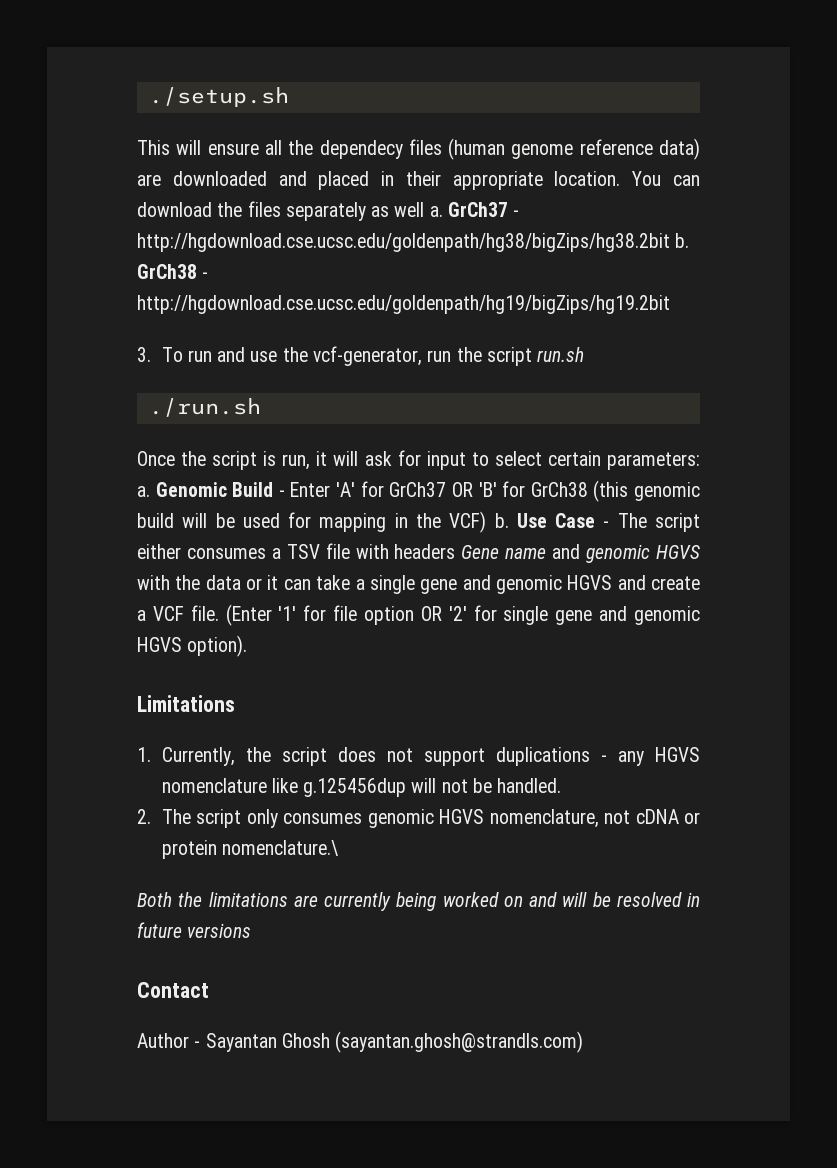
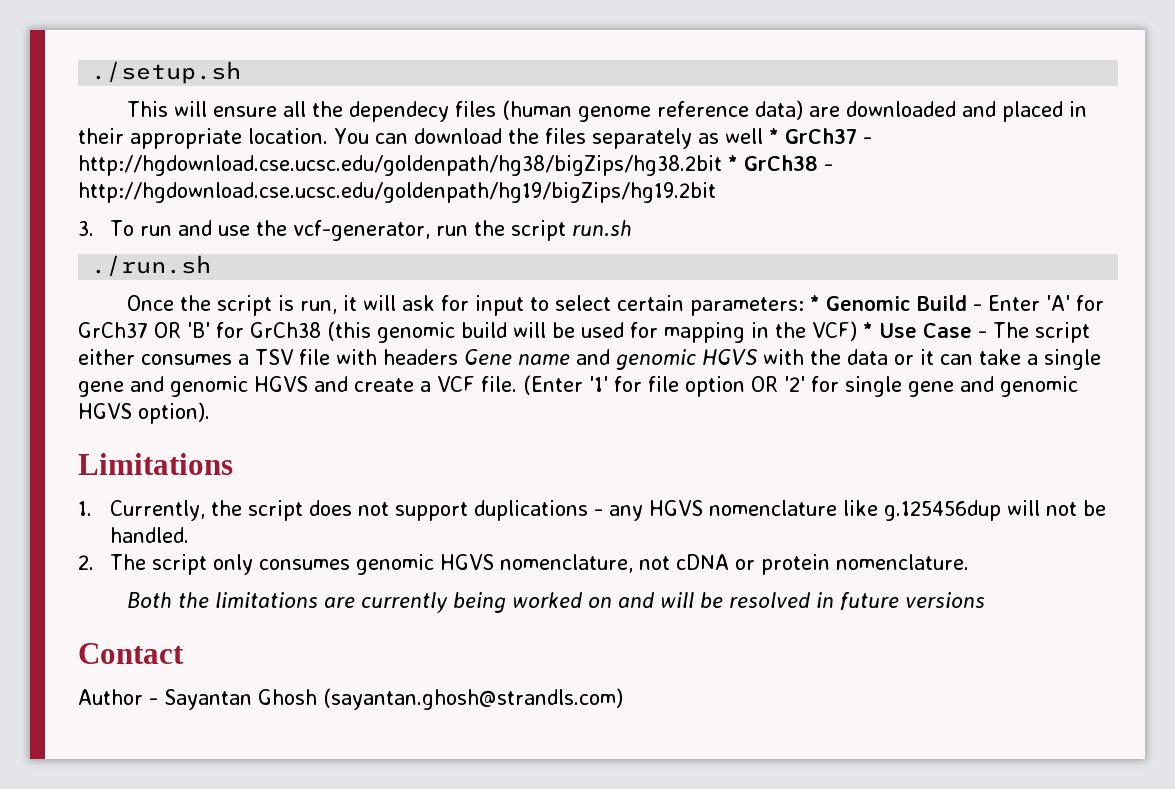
- You can download the files separately as well a. GrCh37 - http://hgdownload.cse.ucsc.edu/goldenpath/hg38/bigZips/hg38.2bit b. GrCh38 - http://hgdownload.cse.ucsc.edu/goldenpath/hg19/bigZips/hg19.2bit
+ You can download the files separately as well * GrCh37 - http://hgdownload.cse.ucsc.edu/goldenpath/hg38/bigZips/hg38.2bit * GrCh38 - http://hgdownload.cse.ucsc.edu/goldenpath/hg19/bigZips/hg19.2bit
- a. Genomic Build - Enter 'A' for GrCh37 OR 'B' for GrCh38 (this genomic build will be used for mapping in the VCF) b. Use Case - The script either consumes a TSV file with headers Gene name and genomic HGVS with the data or it can take a single gene and genomic HGVS and create a VCF file.
+ * Genomic Build - Enter 'A' for GrCh37 OR 'B' for GrCh38 (this genomic build will be used for mapping in the VCF) * Use Case - The script either consumes a TSV file with headers Gene name and genomic HGVS with the data or it can take a single gene and genomic HGVS and create a VCF file.
- 2. The script only consumes genomic HGVS nomenclature, not cDNA or protein nomenclature.\
+ 2. The script only consumes genomic HGVS nomenclature, not cDNA or protein nomenclature.

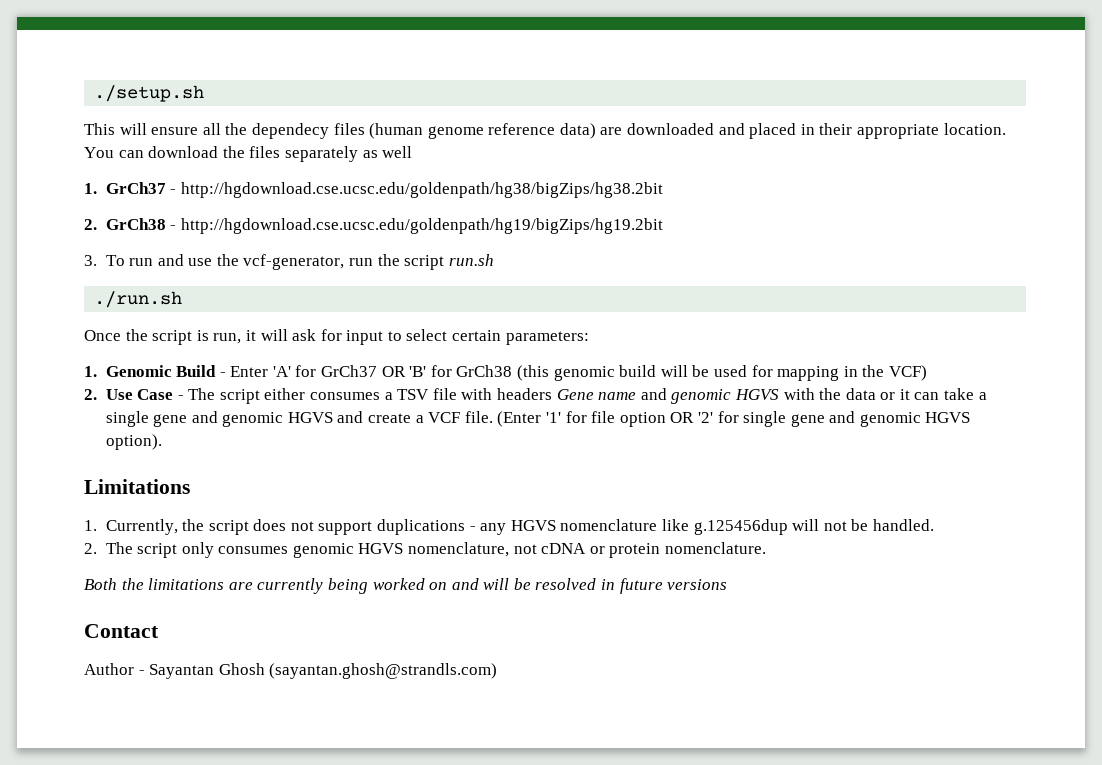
- You can download the files separately as well * GrCh37 - http://hgdownload.cse.ucsc.edu/goldenpath/hg38/bigZips/hg38.2bit * GrCh38 - http://hgdownload.cse.ucsc.edu/goldenpath/hg19/bigZips/hg19.2bit
+ You can download the files separately as well
+ 1. GrCh37 - http://hgdownload.cse.ucsc.edu/goldenpath/hg38/bigZips/hg38.2bit
+ 2. GrCh38 - http://hgdownload.cse.ucsc.edu/goldenpath/hg19/bigZips/hg19.2bit
- Once the script is run, it will ask for input to select certain parameters: * Genomic Build - Enter 'A' for GrCh37 OR 'B' for GrCh38 (this genomic build will be used for mapping in the VCF) * Use Case - The script either consumes a TSV file with headers Gene name and genomic HGVS with the data or it can take a single gene and genomic HGVS and create a VCF file.
+ Once the script is run, it will ask for input to select certain parameters:
+ 1. Genomic Build - Enter 'A' for GrCh37 OR 'B' for GrCh38 (this genomic build will be used for mapping in the VCF)
+ 2. Use Case - The script either consumes a TSV file with headers Gene name and genomic HGVS with the data or it can take a single gene and genomic HGVS and create a VCF file.

